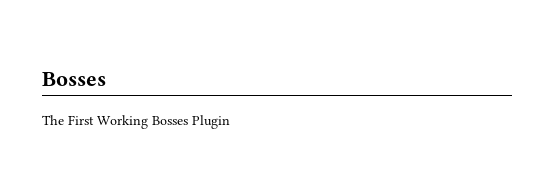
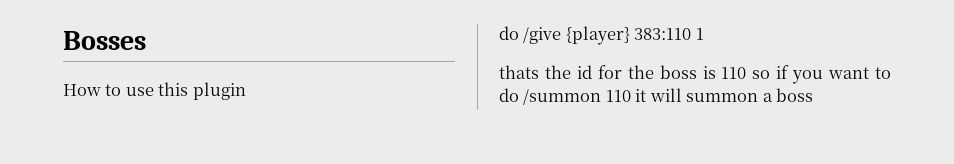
- The First Working Bosses Plugin
+ How to use this plugin
+ do /give {player} 383:110 1
+ thats the id for the boss is 110 so if you want to do /summon 110 it will summon a boss

